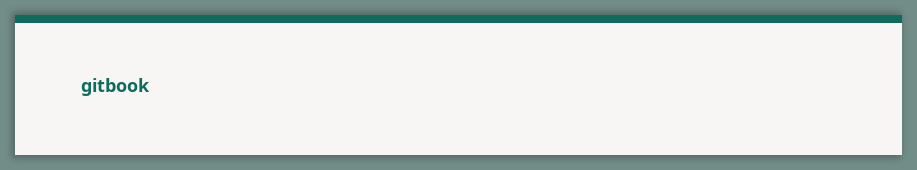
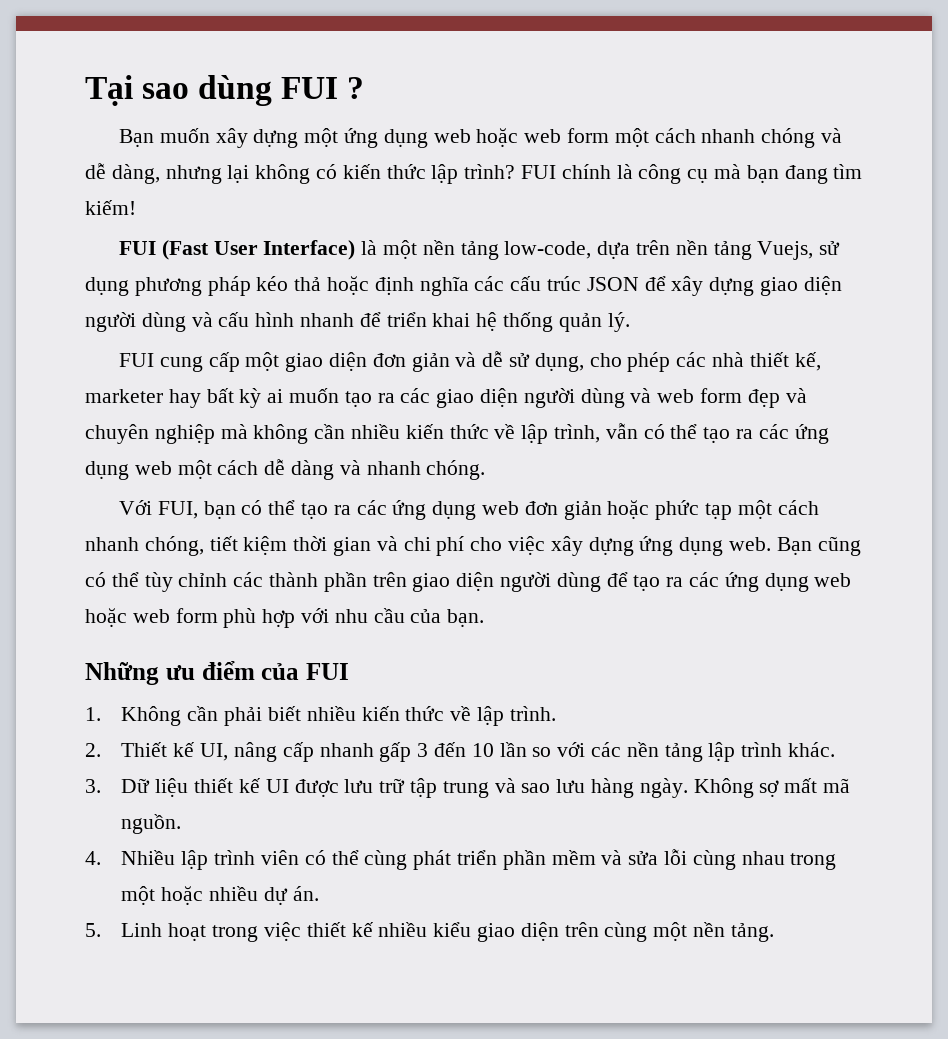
- gitbook
+ Tại sao dùng FUI ?
+ Bạn muốn xây dựng một ứng dụng web hoặc web form một cách nhanh chóng và dễ dàng, nhưng lại không có kiến thức lập trình? FUI chính là công cụ mà bạn đang tìm kiếm!
+ FUI (Fast User Interface) là một nền tảng low-code, dựa trên nền tảng Vuejs, sử dụng phương pháp kéo thả hoặc định nghĩa các cấu trúc JSON để xây dựng giao diện người dùng và cấu hình nhanh để triển khai hệ thống quản lý.
+ FUI cung cấp một giao diện đơn giản và dễ sử dụng, cho phép các nhà thiết kế, marketer hay bất kỳ ai muốn tạo ra các giao diện người dùng và web form đẹp và chuyên nghiệp mà không cần nhiều kiến thức về lập trình, vẫn có thể tạo ra các ứng dụng web một cách dễ dàng và nhanh chóng.
+ Với FUI, bạn có thể tạo ra các ứng dụng web đơn giản hoặc phức tạp một cách nhanh chóng, tiết kiệm thời gian và chi phí cho việc xây dựng ứng dụng web. Bạn cũng có thể tùy chỉnh các thành phần trên giao diện người dùng để tạo ra các ứng dụng web hoặc web form phù hợp với nhu cầu của bạn.
+ Những ưu điểm của FUI
+ 1. Không cần phải biết nhiều kiến thức về lập trình.
+ 2. Thiết kế UI, nâng cấp nhanh gấp 3 đến 10 lần so với các nền tảng lập trình khác.
+ 3. Dữ liệu thiết kế UI được lưu trữ tập trung và sao lưu hàng ngày. Không sợ mất mã nguồn.
+ 4. Nhiều lập trình viên có thể cùng phát triển phần mềm và sửa lỗi cùng nhau trong một hoặc nhiều dự án.
+ 5. Linh hoạt trong việc thiết kế nhiều kiểu giao diện trên cùng một nền tảng.

